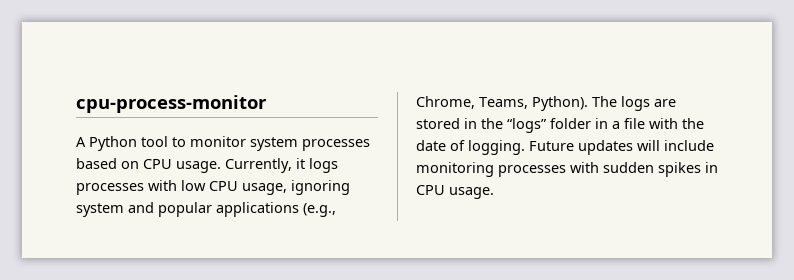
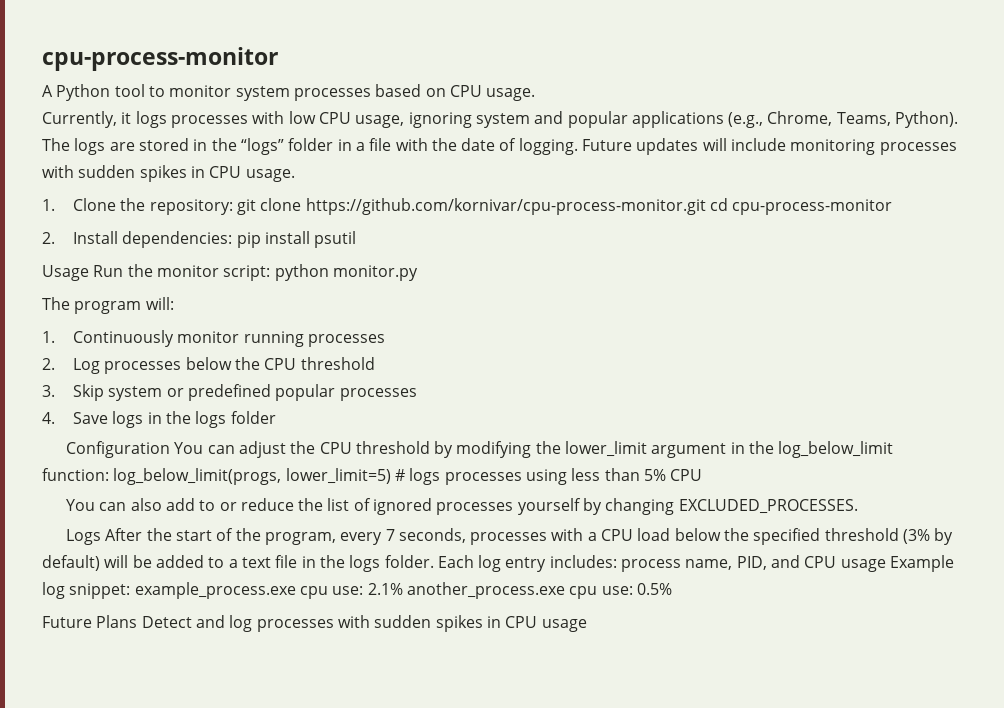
- A Python tool to monitor system processes based on CPU usage. Currently, it logs processes with low CPU usage, ignoring system and popular applications (e.g., Chrome, Teams, Python).
+ A Python tool to monitor system processes based on CPU usage.
+ Currently, it logs processes with low CPU usage, ignoring system and popular applications (e.g., Chrome, Teams, Python).
+ 1. Clone the repository: git clone https://github.com/kornivar/cpu-process-monitor.git cd cpu-process-monitor
+ 2. Install dependencies: pip install psutil
+ Usage Run the monitor script: python monitor.py
+ The program will:
+ 1. Continuously monitor running processes
+ 2. Log processes below the CPU threshold
+ 3. Skip system or predefined popular processes
+ 4. Save logs in the logs folder
+ Configuration You can adjust the CPU threshold by modifying the lower_limit argument in the log_below_limit function: log_below_limit(progs, lower_limit=5) # logs processes using less than 5% CPU
+ You can also add to or reduce the list of ignored processes yourself by changing EXCLUDED_PROCESSES.
+ Logs After the start of the program, every 7 seconds, processes with a CPU load below the specified threshold (3% by default) will be added to a text file in the logs folder. Each log entry includes: process name, PID, and CPU usage Example log snippet: example_process.exe cpu use: 2.1% another_process.exe cpu use: 0.5%
+ Future Plans Detect and log processes with sudden spikes in CPU usage

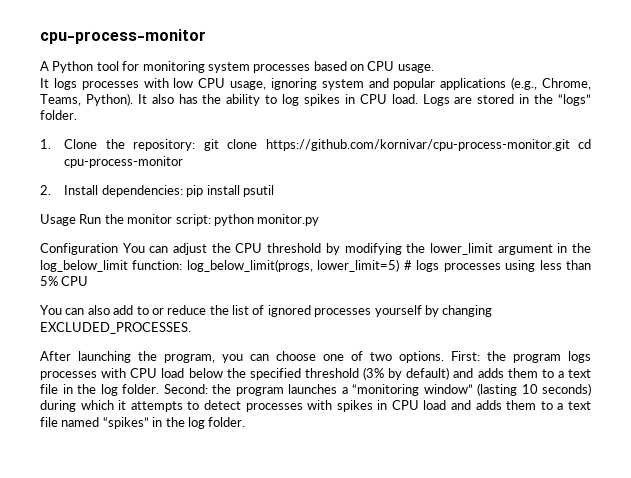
- A Python tool to monitor system processes based on CPU usage.
+ A Python tool for monitoring system processes based on CPU usage.
- Currently, it logs processes with low CPU usage, ignoring system and popular applications (e.g., Chrome, Teams, Python).
+ It logs processes with low CPU usage, ignoring system and popular applications (e.g., Chrome, Teams, Python).
- The logs are stored in the “logs” folder in a file with the date of logging. Future updates will include monitoring processes with sudden spikes in CPU usage.
+ It also has the ability to log spikes in CPU load. Logs are stored in the “logs” folder.
- The program will:
- 1. Continuously monitor running processes
- 2. Log processes below the CPU threshold
- 3. Skip system or predefined popular processes
- 4. Save logs in the logs folder
- Logs After the start of the program, every 7 seconds, processes with a CPU load below the specified threshold (3% by default) will be added to a text file in the logs folder. Each log entry includes: process name, PID, and CPU usage Example log snippet: example_process.exe cpu use: 2.1% another_process.exe cpu use: 0.5%
- Future Plans Detect and log processes with sudden spikes in CPU usage
+ After launching the program, you can choose one of two options. First: the program logs processes with CPU load below the specified threshold (3% by default) and adds them to a text file in the log folder. Second: the program launches a “monitoring window” (lasting 10 seconds) during which it attempts to detect processes with spikes in CPU load and adds them to a text file named “spikes” in the log folder.

